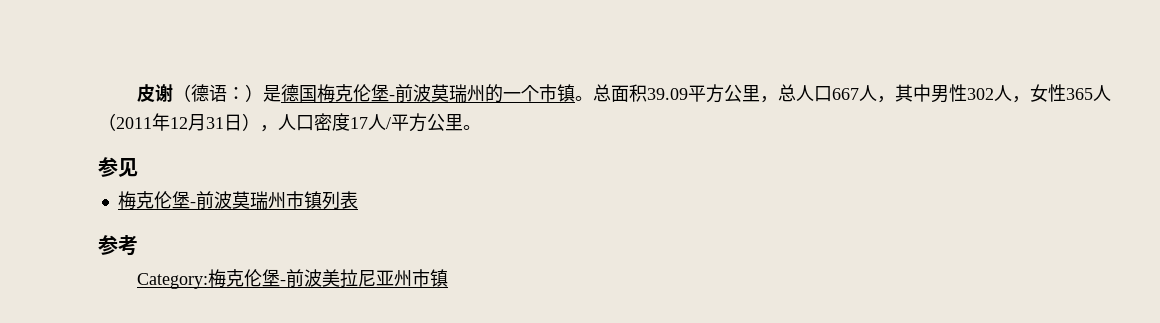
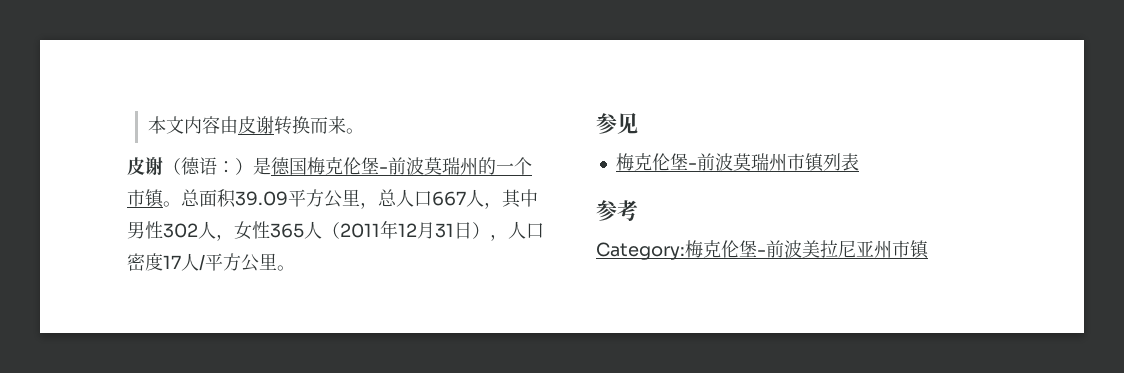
+ 本文内容由皮谢转换而来。

